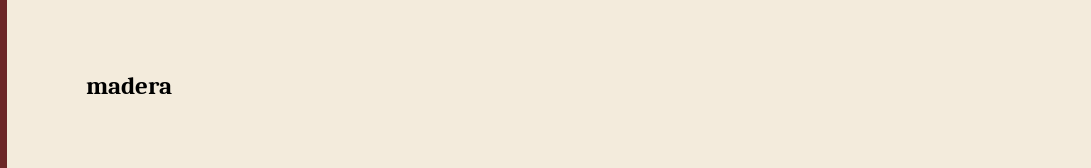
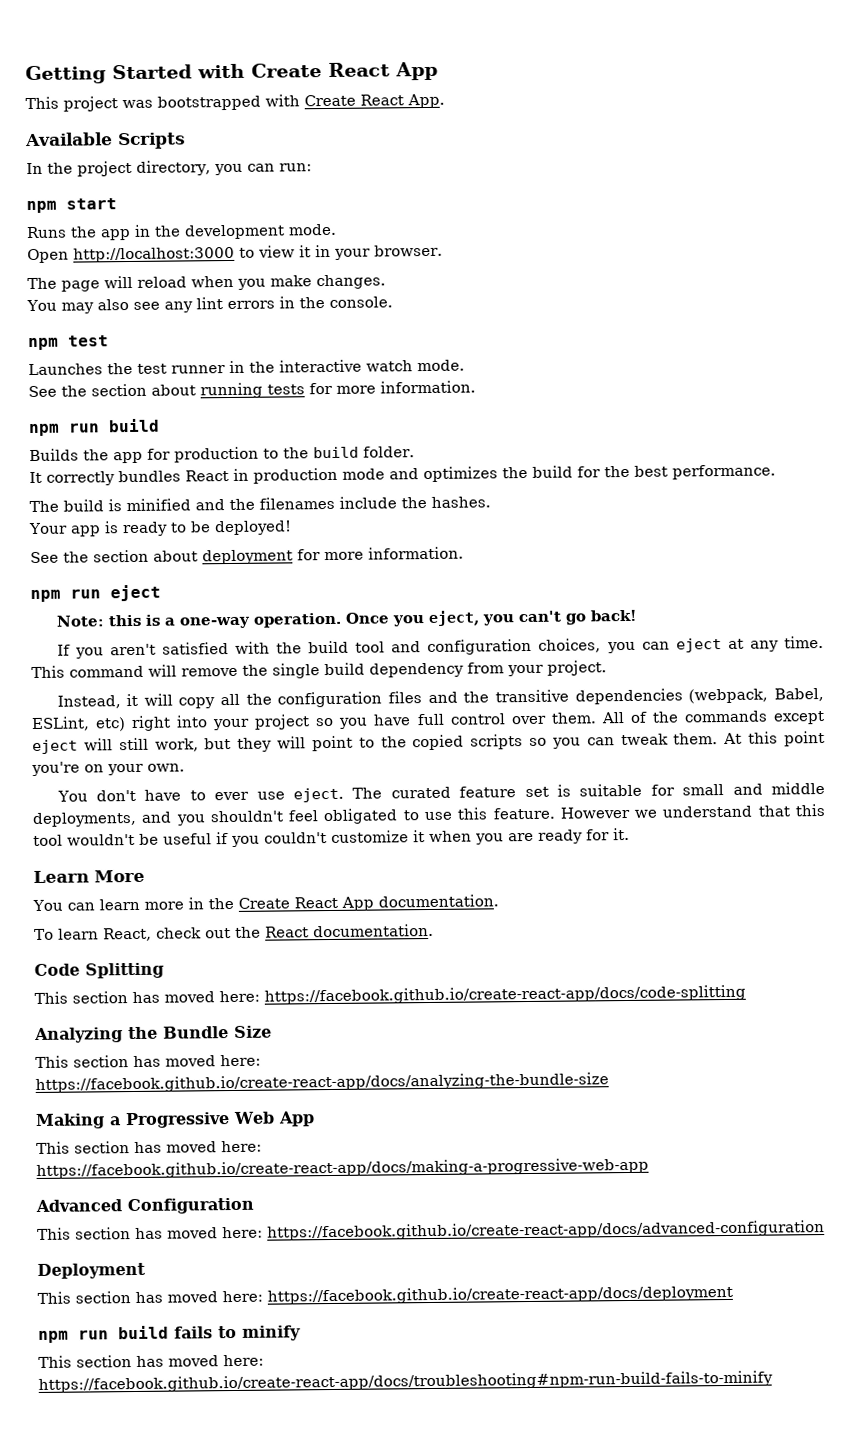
- madera
+ Getting Started with Create React App
+ This project was bootstrapped with Create React App.
+ Available Scripts
+ In the project directory, you can run:
+ npm start
+ Runs the app in the development mode.
+ Open http://localhost:3000 to view it in your browser.
+ The page will reload when you make changes.
+ You may also see any lint errors in the console.
+ npm test
+ Launches the test runner in the interactive watch mode.
+ See the section about running tests for more information.
+ npm run build
+ Builds the app for production to the build folder.
+ It correctly bundles React in production mode and optimizes the build for the best performance.
+ The build is minified and the filenames include the hashes.
+ Your app is ready to be deployed!
+ See the section about deployment for more information.
+ npm run eject
+ Note: this is a one-way operation. Once you eject, you can't go back!
+ If you aren't satisfied with the build tool and configuration choices, you can eject at any time. This command will remove the single build dependency from your project.
+ Instead, it will copy all the configuration files and the transitive dependencies (webpack, Babel, ESLint, etc) right into your project so you have full control over them. All of the commands except eject will still work, but they will point to the copied scripts so you can tweak them. At this point you're on your own.
+ You don't have to ever use eject. The curated feature set is suitable for small and middle deployments, and you shouldn't feel obligated to use this feature. However we understand that this tool wouldn't be useful if you couldn't customize it when you are ready for it.
+ Learn More
+ You can learn more in the Create React App documentation.
+ To learn React, check out the React documentation.
+ Code Splitting
+ This section has moved here: https://facebook.github.io/create-react-app/docs/code-splitting
+ Analyzing the Bundle Size
+ This section has moved here: https://facebook.github.io/create-react-app/docs/analyzing-the-bundle-size
+ Making a Progressive Web App
+ This section has moved here: https://facebook.github.io/create-react-app/docs/making-a-progressive-web-app
+ Advanced Configuration
+ This section has moved here: https://facebook.github.io/create-react-app/docs/advanced-configuration
+ Deployment
+ This section has moved here: https://facebook.github.io/create-react-app/docs/deployment
+ npm run build fails to minify
+ This section has moved here: https://facebook.github.io/create-react-app/docs/troubleshooting#npm-run-build-fails-to-minify

